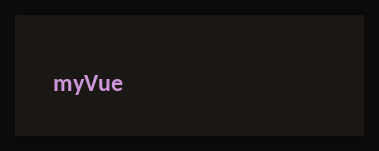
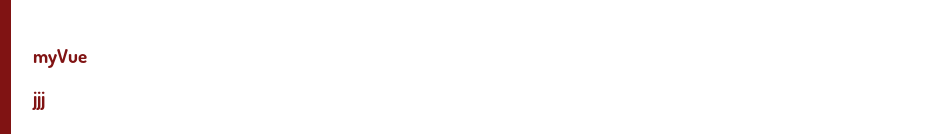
+ jjj

